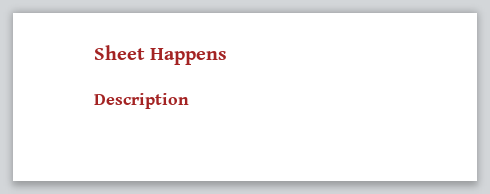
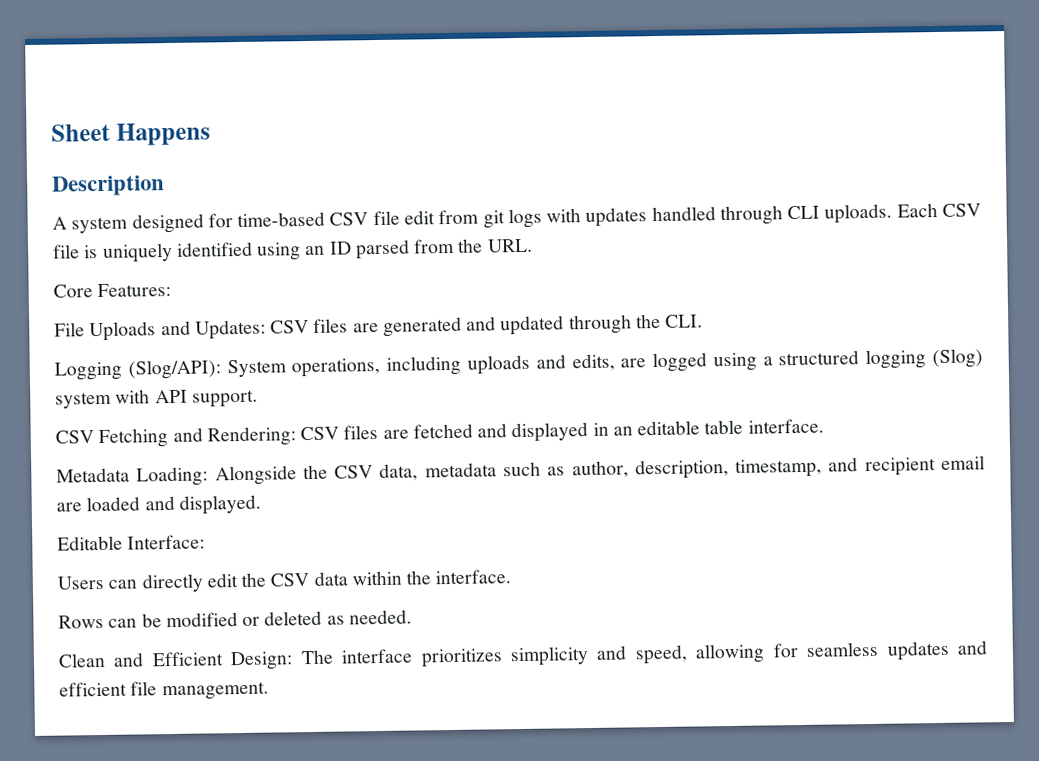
+ A system designed for time-based CSV file edit from git logs with updates handled through CLI uploads. Each CSV file is uniquely identified using an ID parsed from the URL.
+ Core Features:
+ File Uploads and Updates: CSV files are generated and updated through the CLI.
+ Logging (Slog/API): System operations, including uploads and edits, are logged using a structured logging (Slog) system with API support.
+ CSV Fetching and Rendering: CSV files are fetched and displayed in an editable table interface.
+ Metadata Loading: Alongside the CSV data, metadata such as author, description, timestamp, and recipient email are loaded and displayed.
+ Editable Interface:
+ Users can directly edit the CSV data within the interface.
+ Rows can be modified or deleted as needed.
+ Clean and Efficient Design: The interface prioritizes simplicity and speed, allowing for seamless updates and efficient file management.

